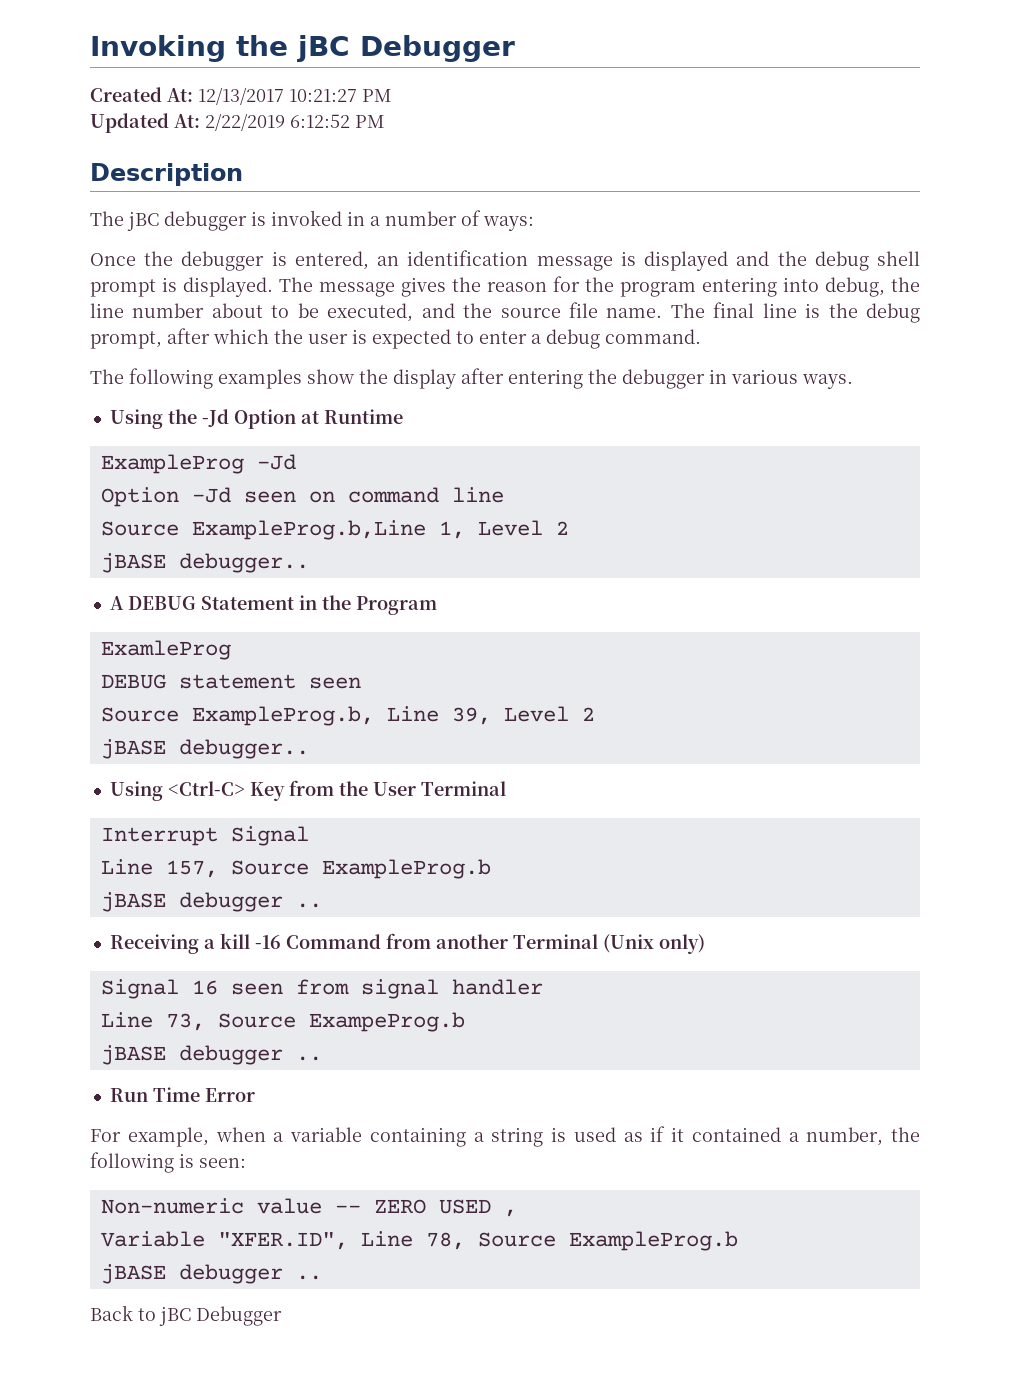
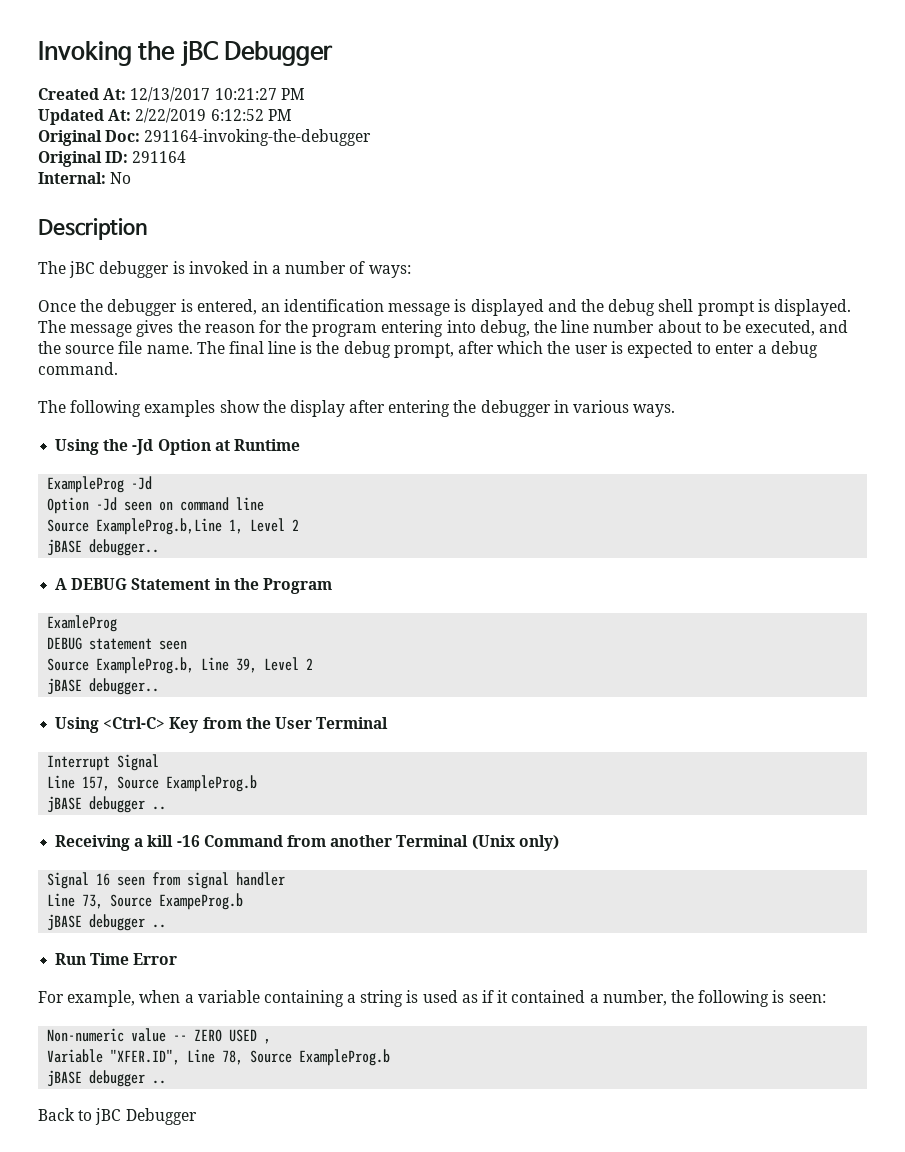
+ Original Doc: 291164-invoking-the-debugger
+ Original ID: 291164
+ Internal: No

